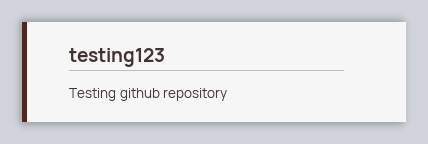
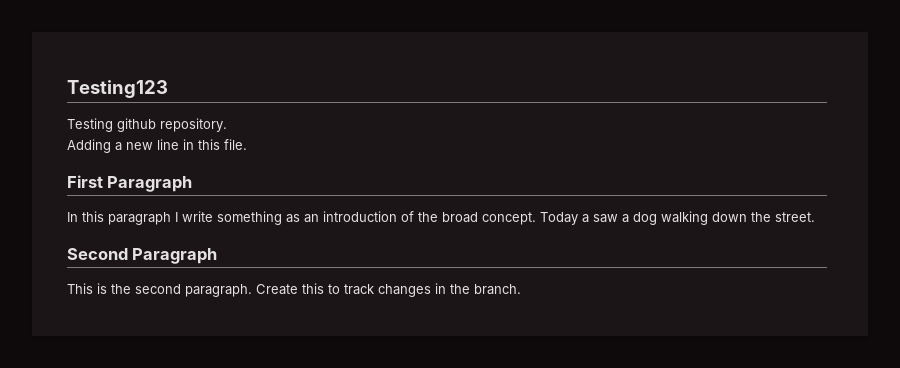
- testing123
+ Testing123
- Testing github repository
+ Testing github repository.
+ Adding a new line in this file.
+ First Paragraph
+ In this paragraph I write something as an introduction of the broad concept. Today a saw a dog walking down the street.
+ Second Paragraph
+ This is the second paragraph. Create this to track changes in the branch.

